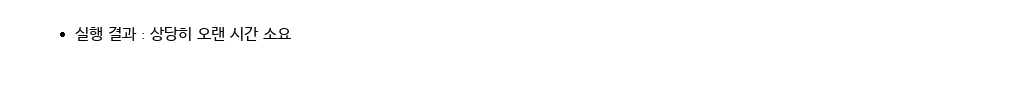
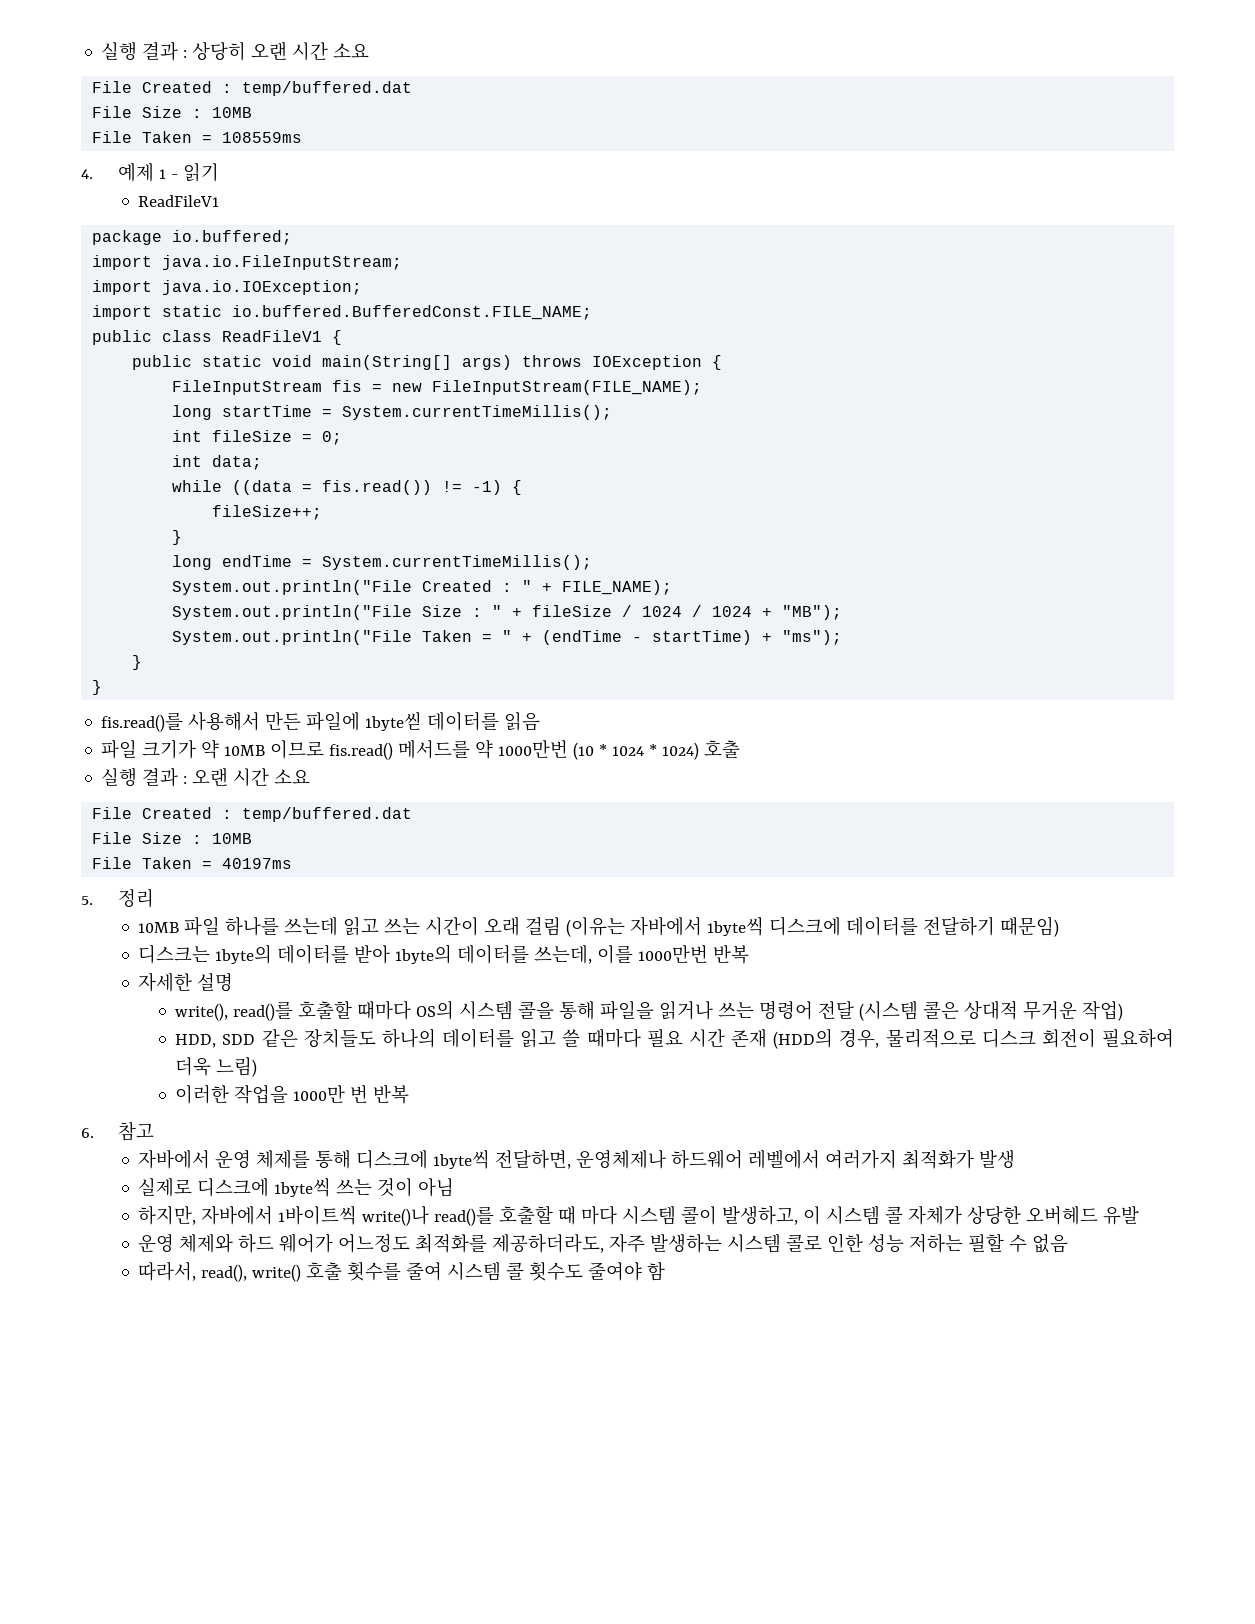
  실행 결과 : 상당히 오랜 시간 소요
+ File Created : temp/buffered.dat
+ File Size : 10MB
+ File Taken = 108559ms
+ 4. 예제 1 - 읽기
+ ReadFileV1
+ package io.buffered;
+ import java.io.FileInputStream;
+ import java.io.IOException;
+ import static io.buffered.BufferedConst.FILE_NAME;
+ public class ReadFileV1 {
+ public static void main(String[] args) throws IOException {
+ FileInputStream fis = new FileInputStream(FILE_NAME);
+ long startTime = System.currentTimeMillis();
+ int fileSize = 0;
+ int data;
+ while ((data = fis.read()) != -1) {
+ fileSize++;
+ }
+ long endTime = System.currentTimeMillis();
+ System.out.println("File Created : " + FILE_NAME);
+ System.out.println("File Size : " + fileSize / 1024 / 1024 + "MB");
+ System.out.println("File Taken = " + (endTime - startTime) + "ms");
+ }
+ }
+ fis.read()를 사용해서 만든 파일에 1byte씯 데이터를 읽음
+ 파일 크기가 약 10MB 이므로 fis.read() 메서드를 약 1000만번 (10 * 1024 * 1024) 호출
+ 실행 결과 : 오랜 시간 소요
+ File Created : temp/buffered.dat
+ File Size : 10MB
+ File Taken = 40197ms
+ 5. 정리
+ 10MB 파일 하나를 쓰는데 읽고 쓰는 시간이 오래 걸림 (이유는 자바에서 1byte씩 디스크에 데이터를 전달하기 때문임)
+ 디스크는 1byte의 데이터를 받아 1byte의 데이터를 쓰는데, 이를 1000만번 반복
+ 자세한 설명
+ write(), read()를 호출할 때마다 OS의 시스템 콜을 통해 파일을 읽거나 쓰는 명령어 전달 (시스템 콜은 상대적 무거운 작업)
+ HDD, SDD 같은 장치들도 하나의 데이터를 읽고 쓸 때마다 필요 시간 존재 (HDD의 경우, 물리적으로 디스크 회전이 필요하여 더욱 느림)
+ 이러한 작업을 1000만 번 반복
+ 6. 참고
+ 자바에서 운영 체제를 통해 디스크에 1byte씩 전달하면, 운영체제나 하드웨어 레벨에서 여러가지 최적화가 발생
+ 실제로 디스크에 1byte씩 쓰는 것이 아님
+ 하지만, 자바에서 1바이트씩 write()나 read()를 호출할 때 마다 시스템 콜이 발생하고, 이 시스템 콜 자체가 상당한 오버헤드 유발
+ 운영 체제와 하드 웨어가 어느정도 최적화를 제공하더라도, 자주 발생하는 시스템 콜로 인한 성능 저하는 필할 수 없음
+ 따라서, read(), write() 호출 횟수를 줄여 시스템 콜 횟수도 줄여야 함

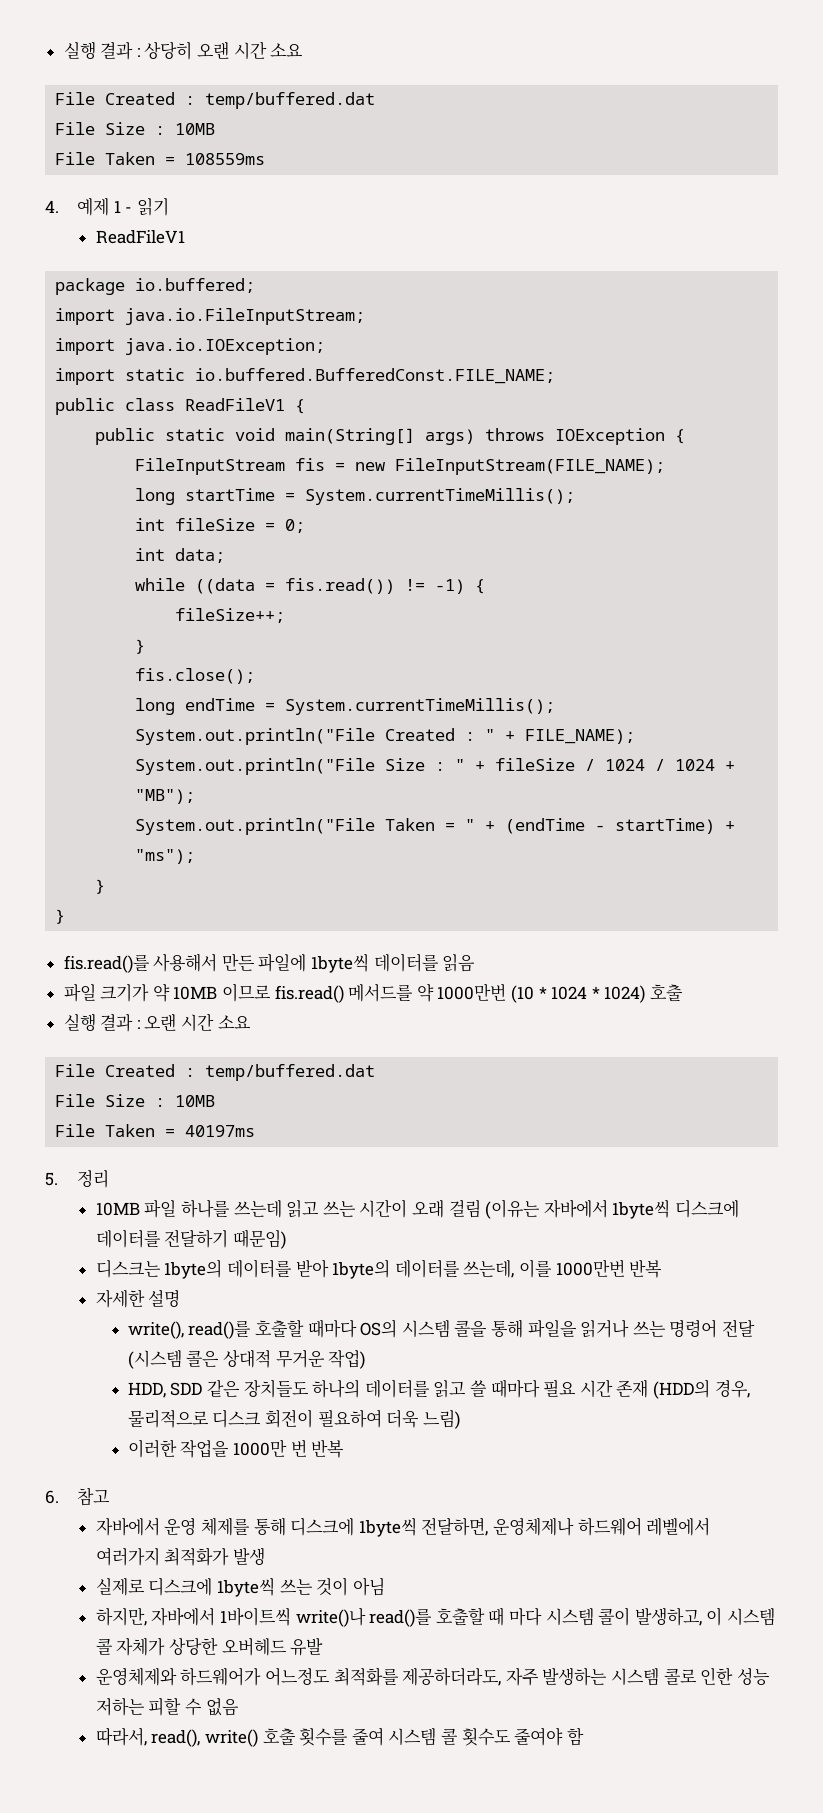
+ fis.close();
- fis.read()를 사용해서 만든 파일에 1byte씯 데이터를 읽음
+ fis.read()를 사용해서 만든 파일에 1byte씩 데이터를 읽음
- 운영 체제와 하드 웨어가 어느정도 최적화를 제공하더라도, 자주 발생하는 시스템 콜로 인한 성능 저하는 필할 수 없음
+ 운영체제와 하드웨어가 어느정도 최적화를 제공하더라도, 자주 발생하는 시스템 콜로 인한 성능 저하는 피할 수 없음

